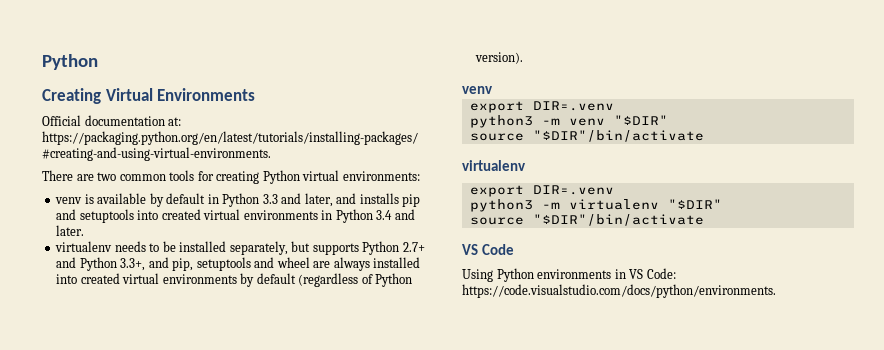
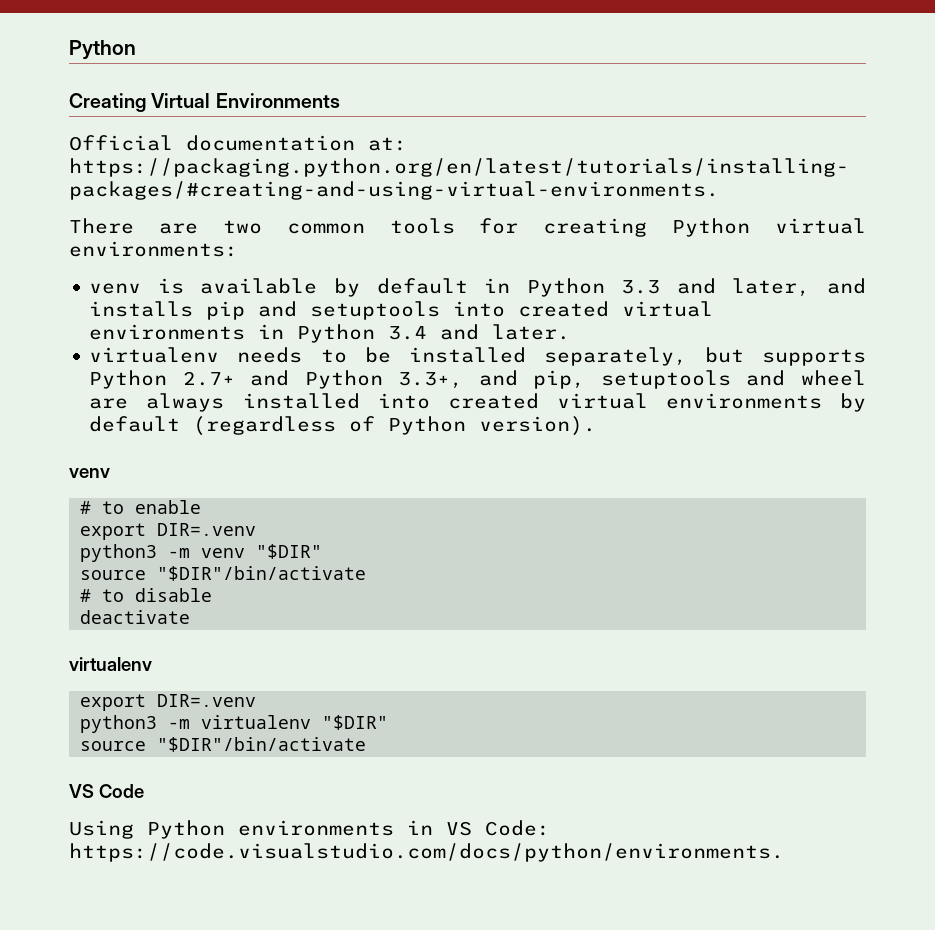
+ # to enable
+ # to disable
+ deactivate

